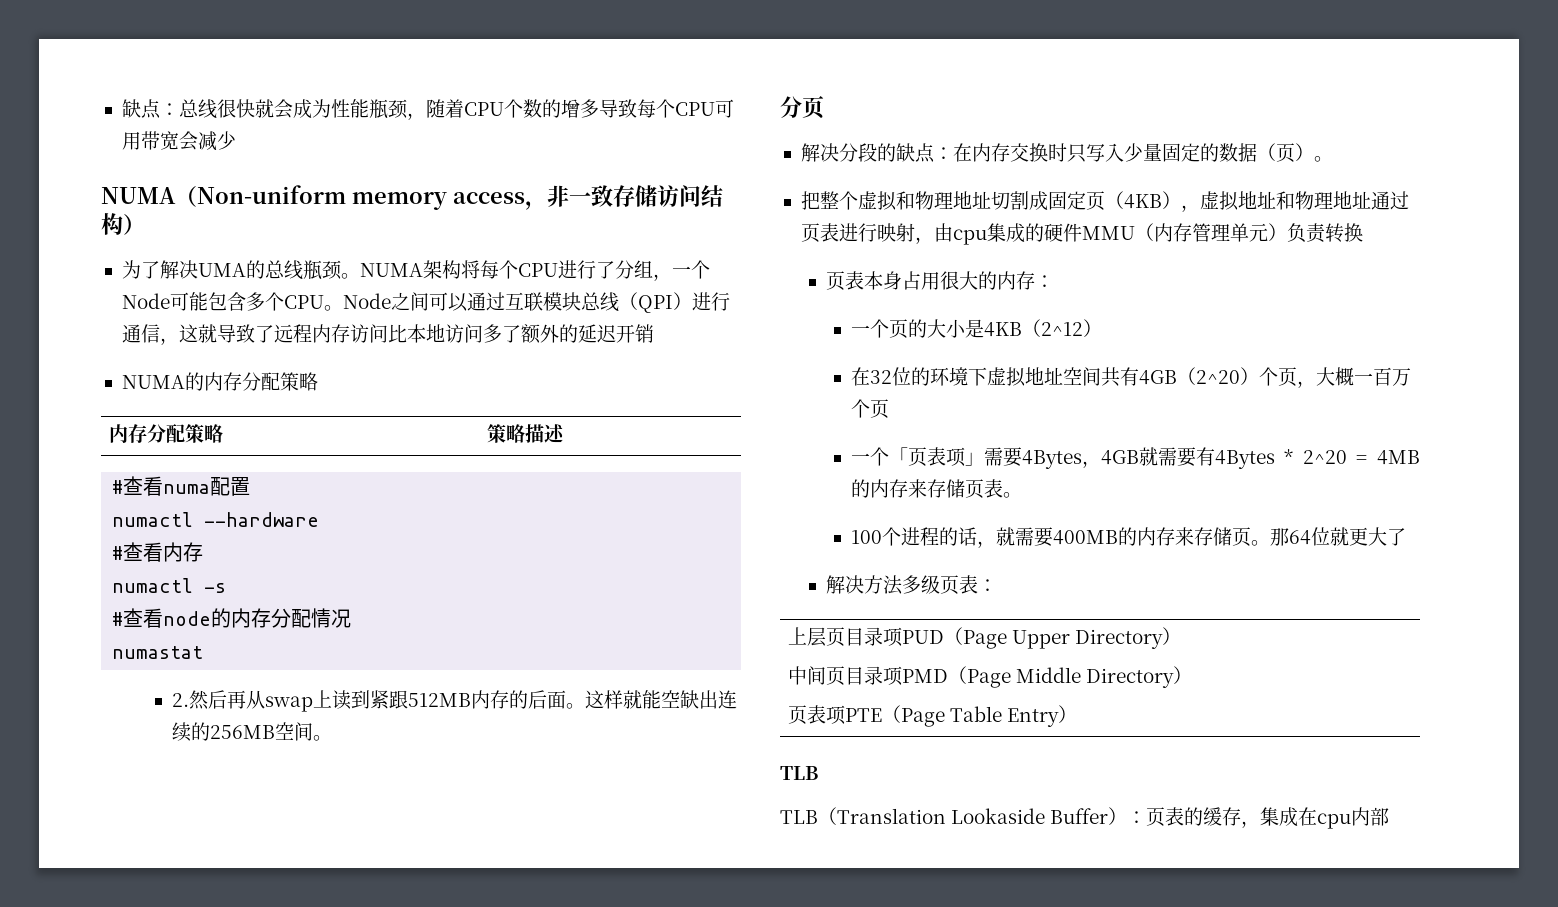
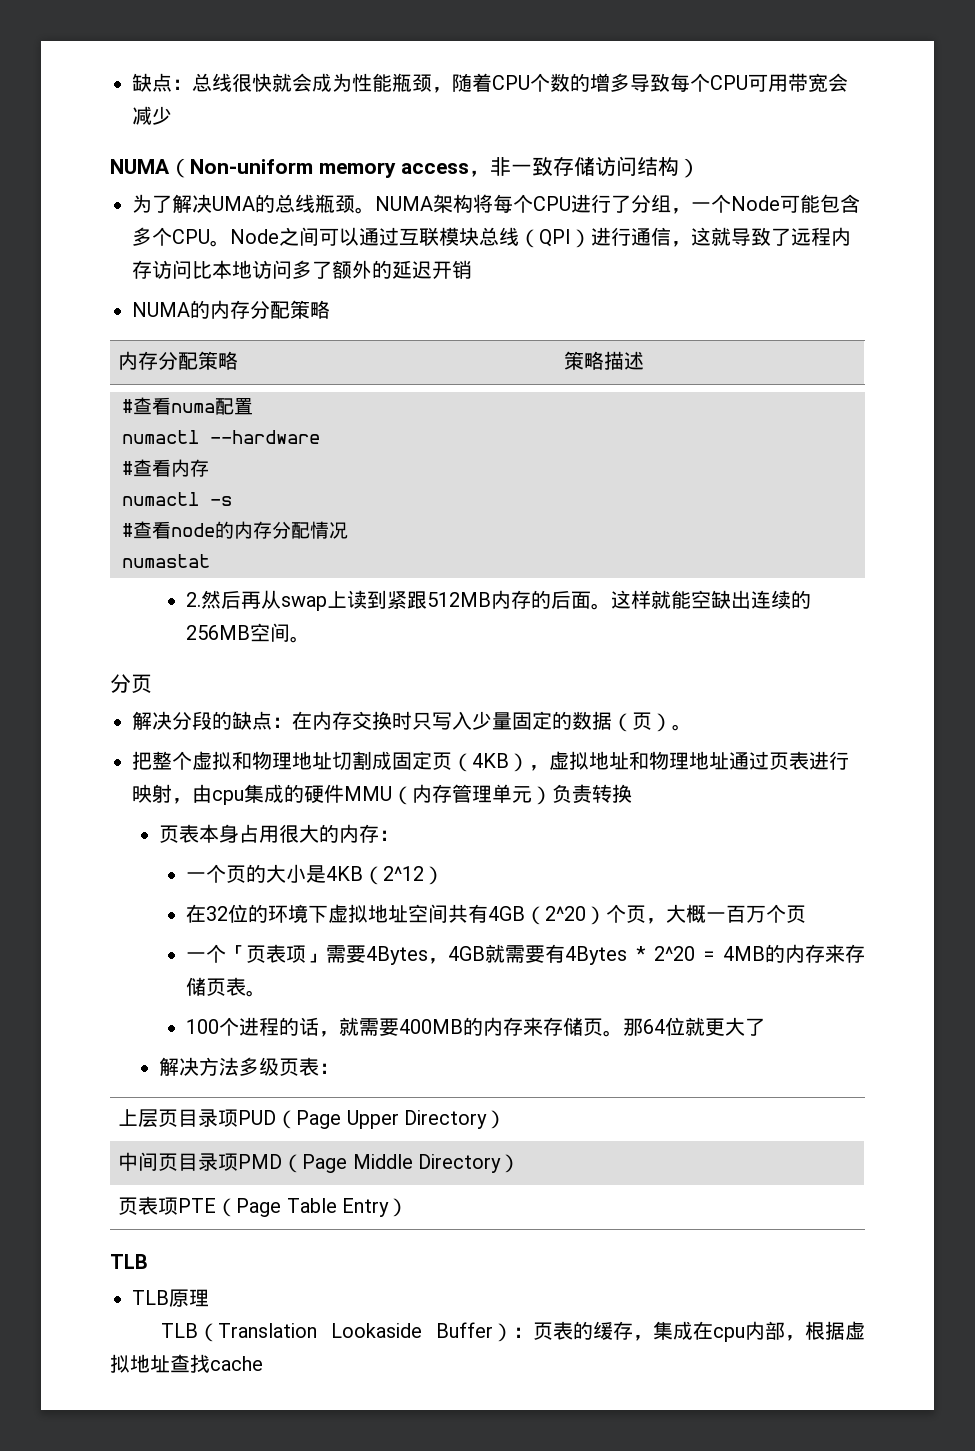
+ TLB原理
- TLB（Translation Lookaside Buffer）：页表的缓存，集成在cpu内部
+ TLB（Translation Lookaside Buffer）：页表的缓存，集成在cpu内部，根据虚拟地址查找cache

